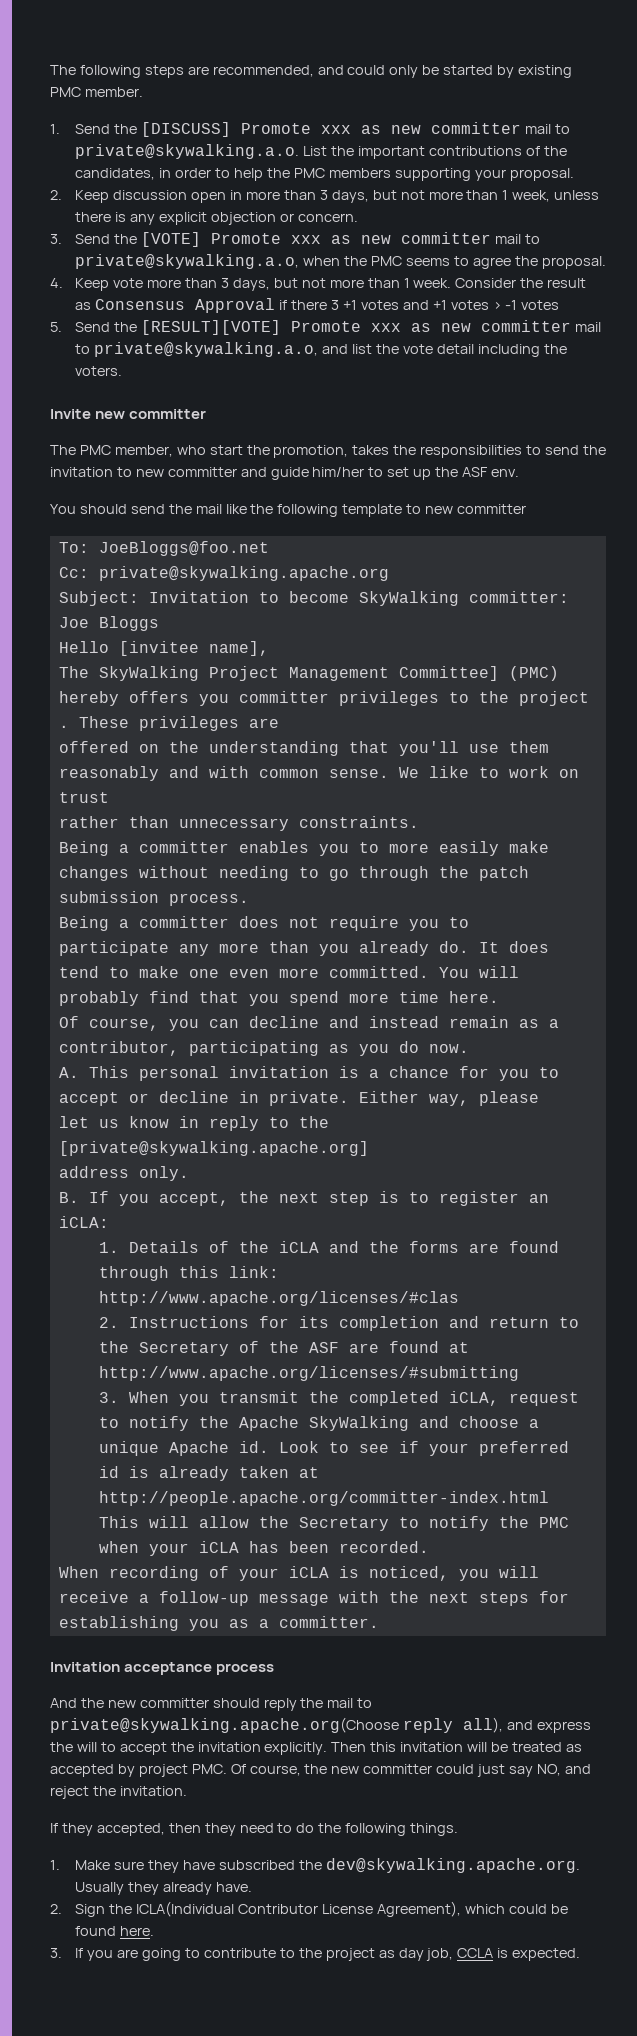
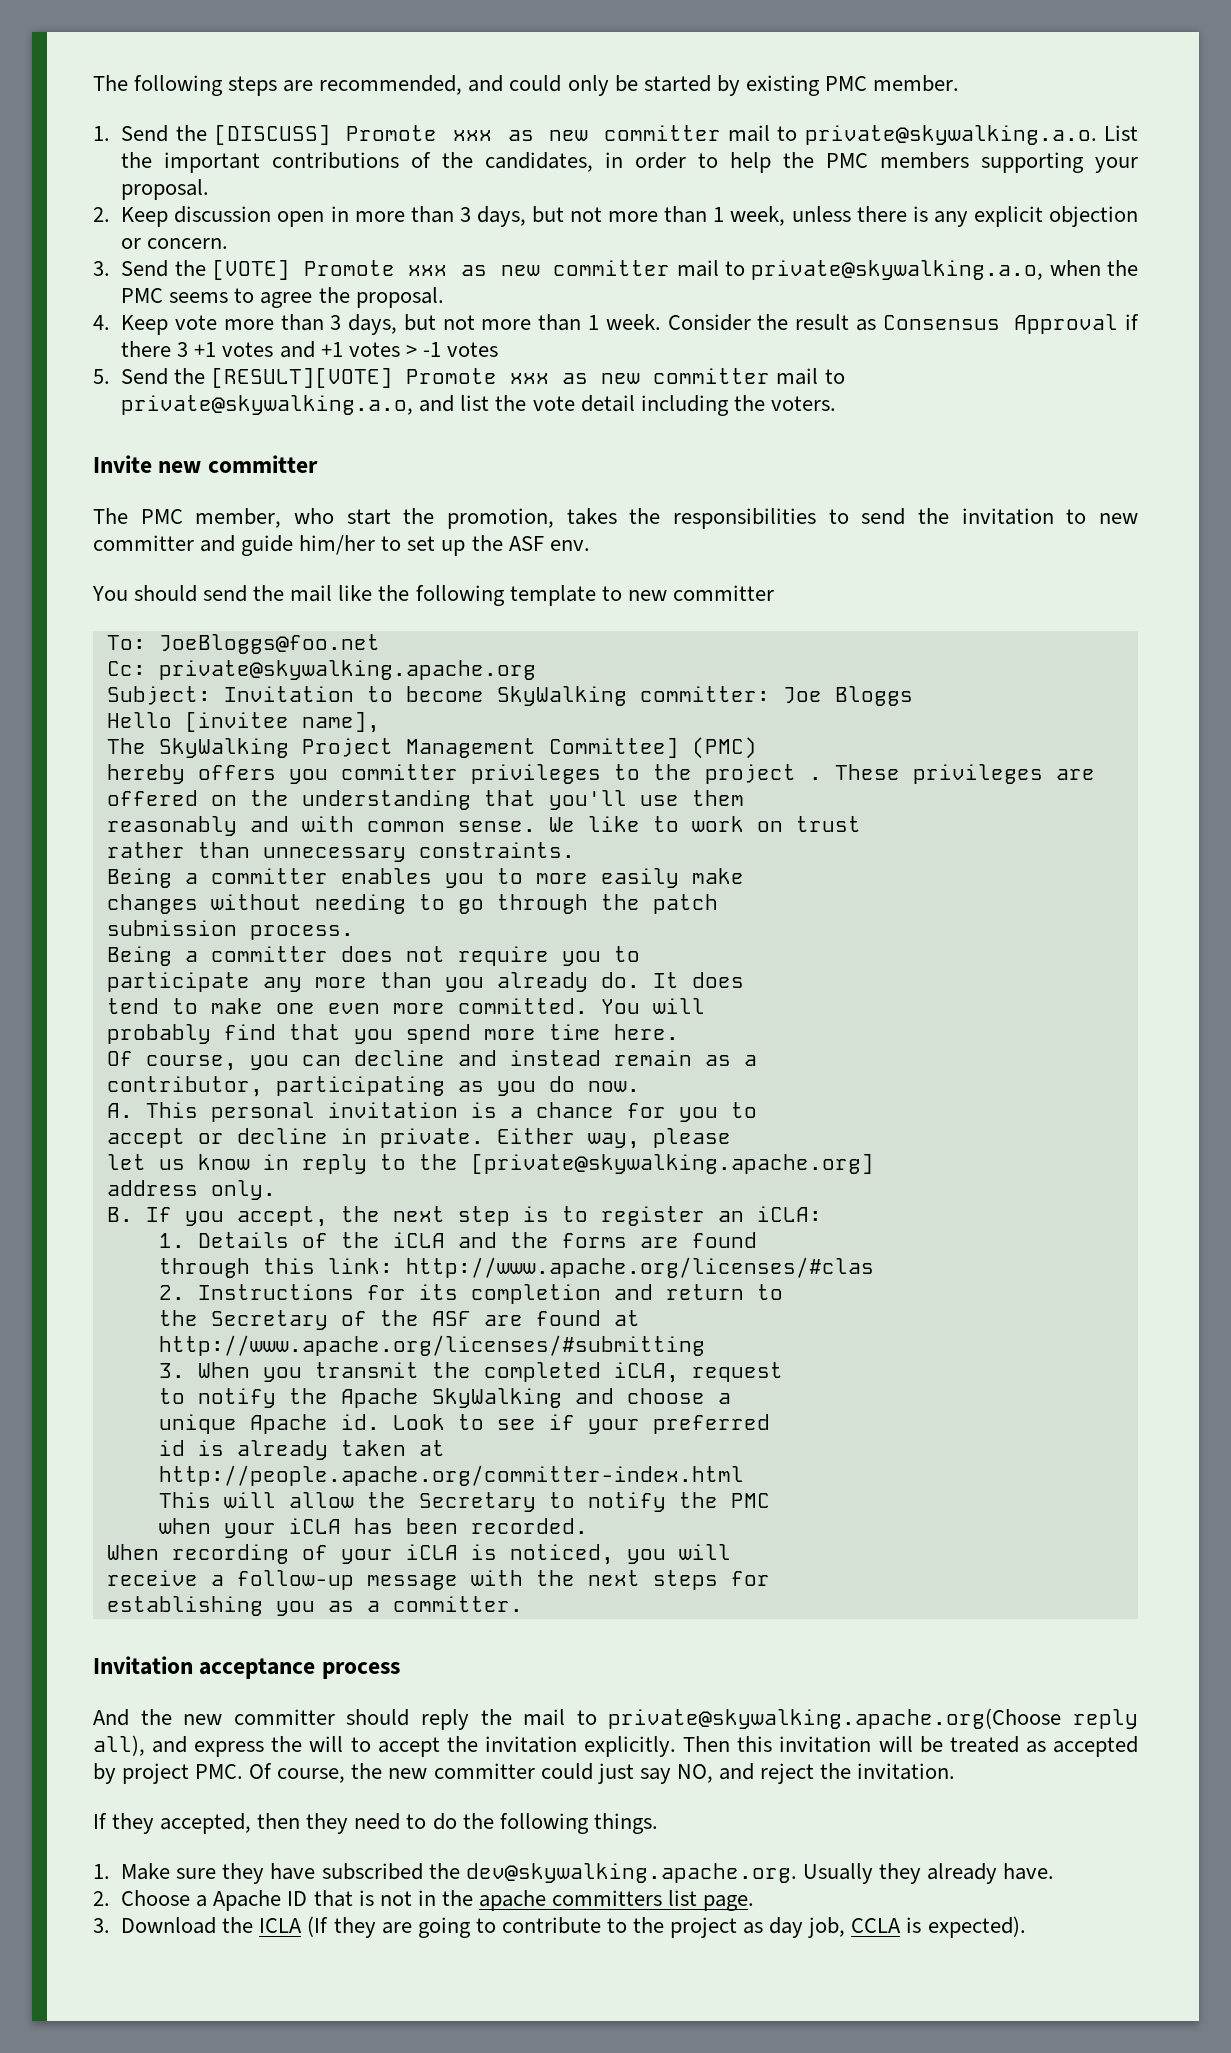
- 2. Sign the ICLA(Individual Contributor License Agreement), which could be found here.
- 3. If you are going to contribute to the project as day job, CCLA is expected.
+ 2. Choose a Apache ID that is not in the apache committers list page.
+ 3. Download the ICLA (If they are going to contribute to the project as day job, CCLA is expected).

